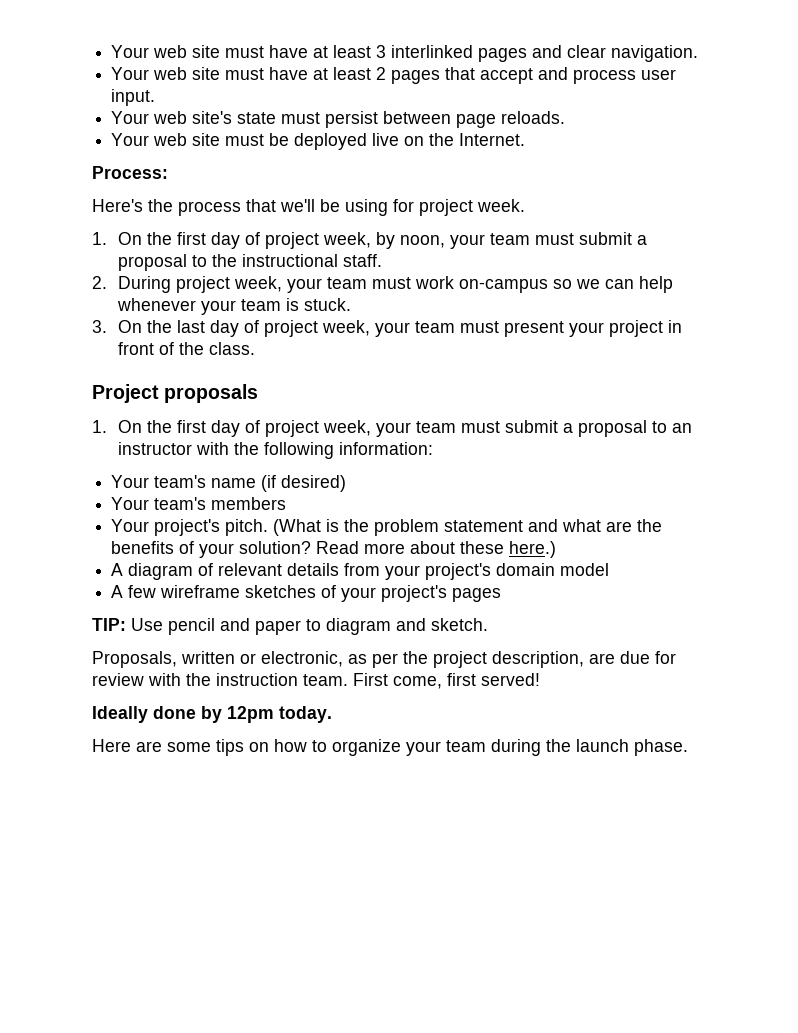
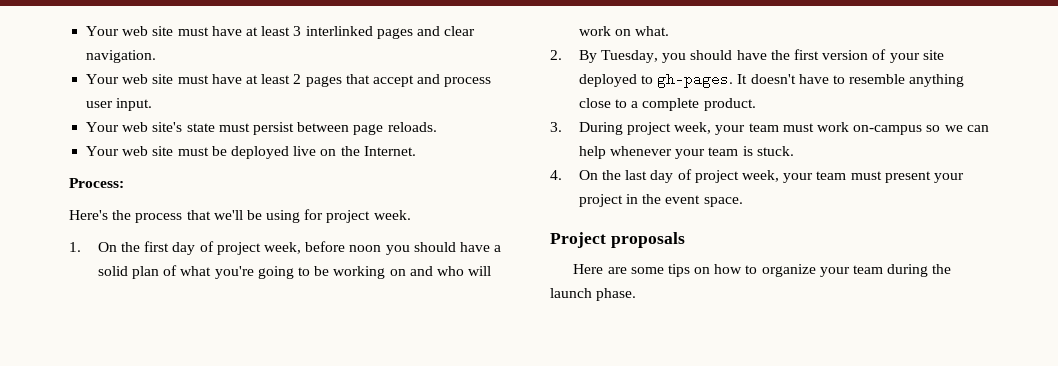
- 1. On the first day of project week, by noon, your team must submit a proposal to the instructional staff.
- 2. During project week, your team must work on-campus so we can help whenever your team is stuck.
+ 1. On the first day of project week, before noon you should have a solid plan of what you're going to be working on and who will work on what.
+ 2. By Tuesday, you should have the first version of your site deployed to gh-pages. It doesn't have to resemble anything close to a complete product.
+ 3. During project week, your team must work on-campus so we can help whenever your team is stuck.
- 3. On the last day of project week, your team must present your project in front of the class.
+ 4. On the last day of project week, your team must present your project in the event space.
  Project proposals
- 1. On the first day of project week, your team must submit a proposal to an instructor with the following information:
- Your team's name (if desired)
- Your team's members
- Your project's pitch. (What is the problem statement and what are the benefits of your solution? Read more about these here.)
- A diagram of relevant details from your project's domain model
- A few wireframe sketches of your project's pages
- TIP: Use pencil and paper to diagram and sketch.
- Proposals, written or electronic, as per the project description, are due for review with the instruction team. First come, first served!
- Ideally done by 12pm today.

